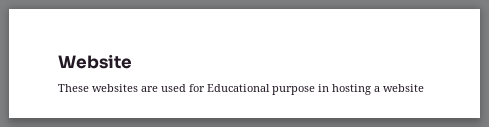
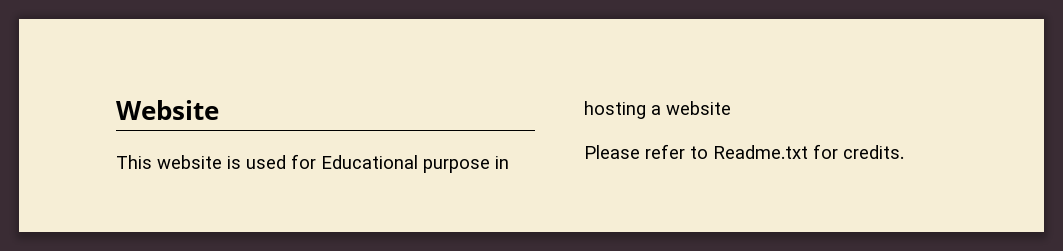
- These websites are used for Educational purpose in hosting a website
+ This website is used for Educational purpose in hosting a website
+ Please refer to Readme.txt for credits.

